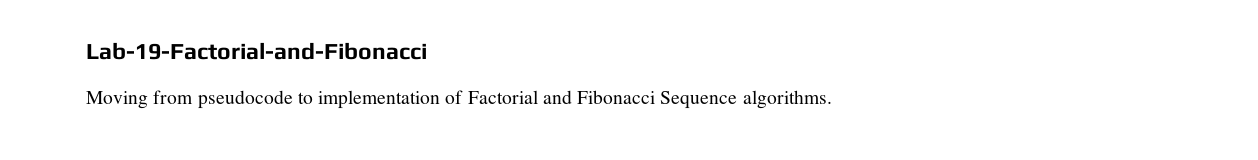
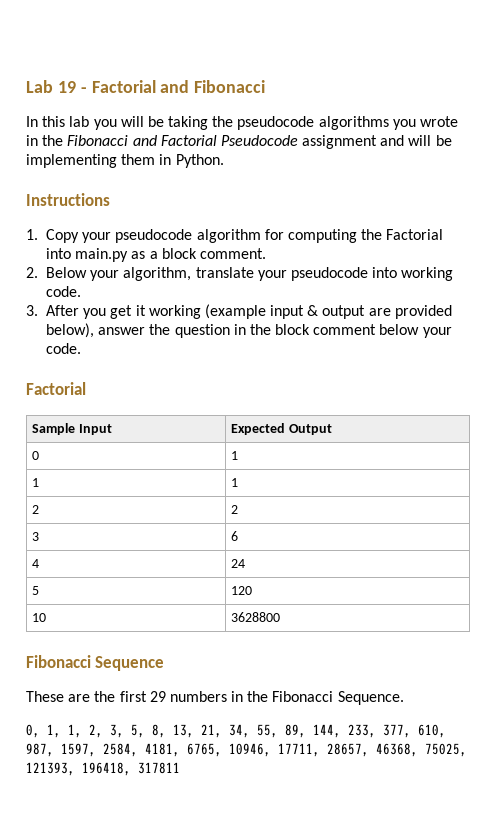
- Lab-19-Factorial-and-Fibonacci
- Moving from pseudocode to implementation of Factorial and Fibonacci Sequence algorithms.
+ Lab 19 - Factorial and Fibonacci
+ In this lab you will be taking the pseudocode algorithms you wrote in the Fibonacci and Factorial Pseudocode assignment and will be implementing them in Python.
+ Instructions
+ 1. Copy your pseudocode algorithm for computing the Factorial into main.py as a block comment.
+ 2. Below your algorithm, translate your pseudocode into working code.
+ 3. After you get it working (example input & output are provided below), answer the question in the block comment below your code.
+ Factorial
+ Sample Input | Expected Output
+ 0 | 1
+ 1 | 1
+ 2 | 2
+ 3 | 6
+ 4 | 24
+ 5 | 120
+ 10 | 3628800
+ Fibonacci Sequence
+ These are the first 29 numbers in the Fibonacci Sequence.
+ 0, 1, 1, 2, 3, 5, 8, 13, 21, 34, 55, 89, 144, 233, 377, 610, 987, 1597, 2584, 4181, 6765, 10946, 17711, 28657, 46368, 75025, 121393, 196418, 317811

